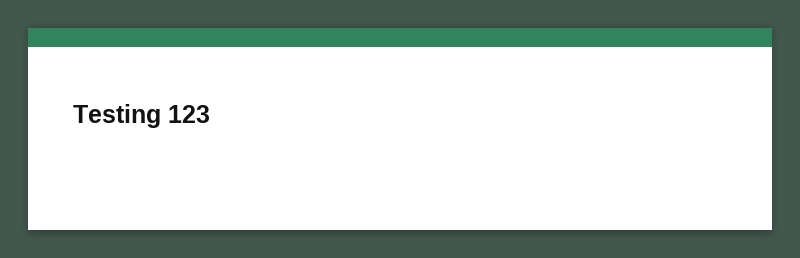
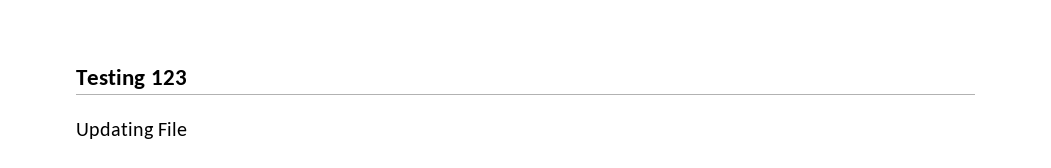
+ Updating File

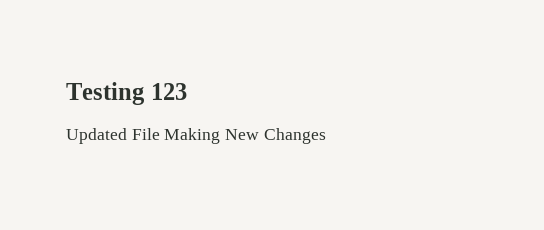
- Updating File
+ Updated File Making New Changes

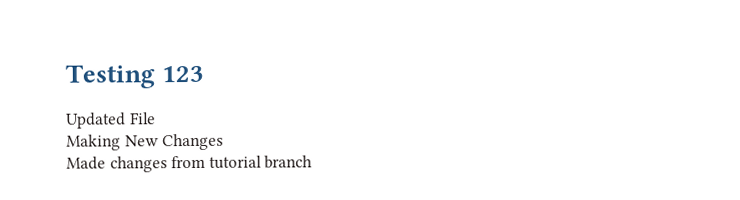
- Updated File Making New Changes
+ Updated File
+ Making New Changes
+ Made changes from tutorial branch

